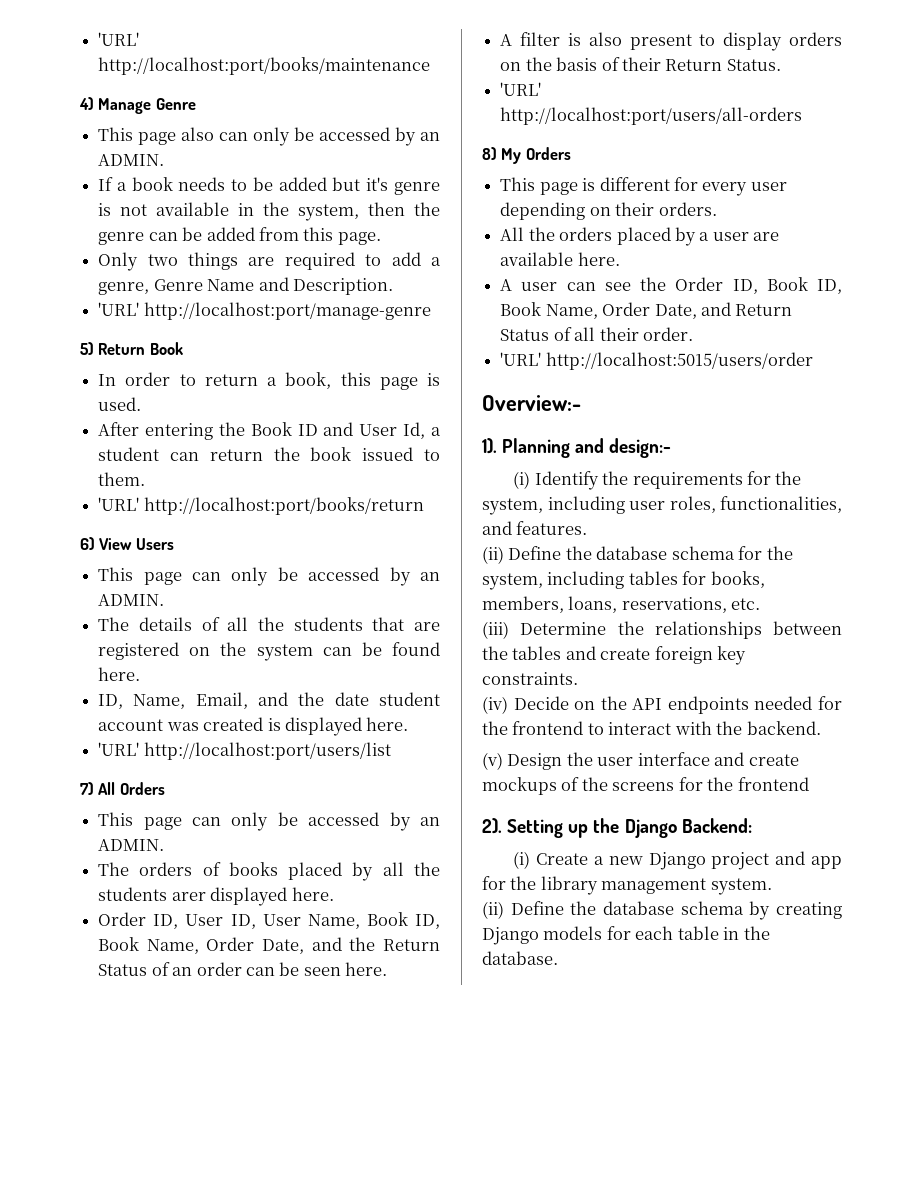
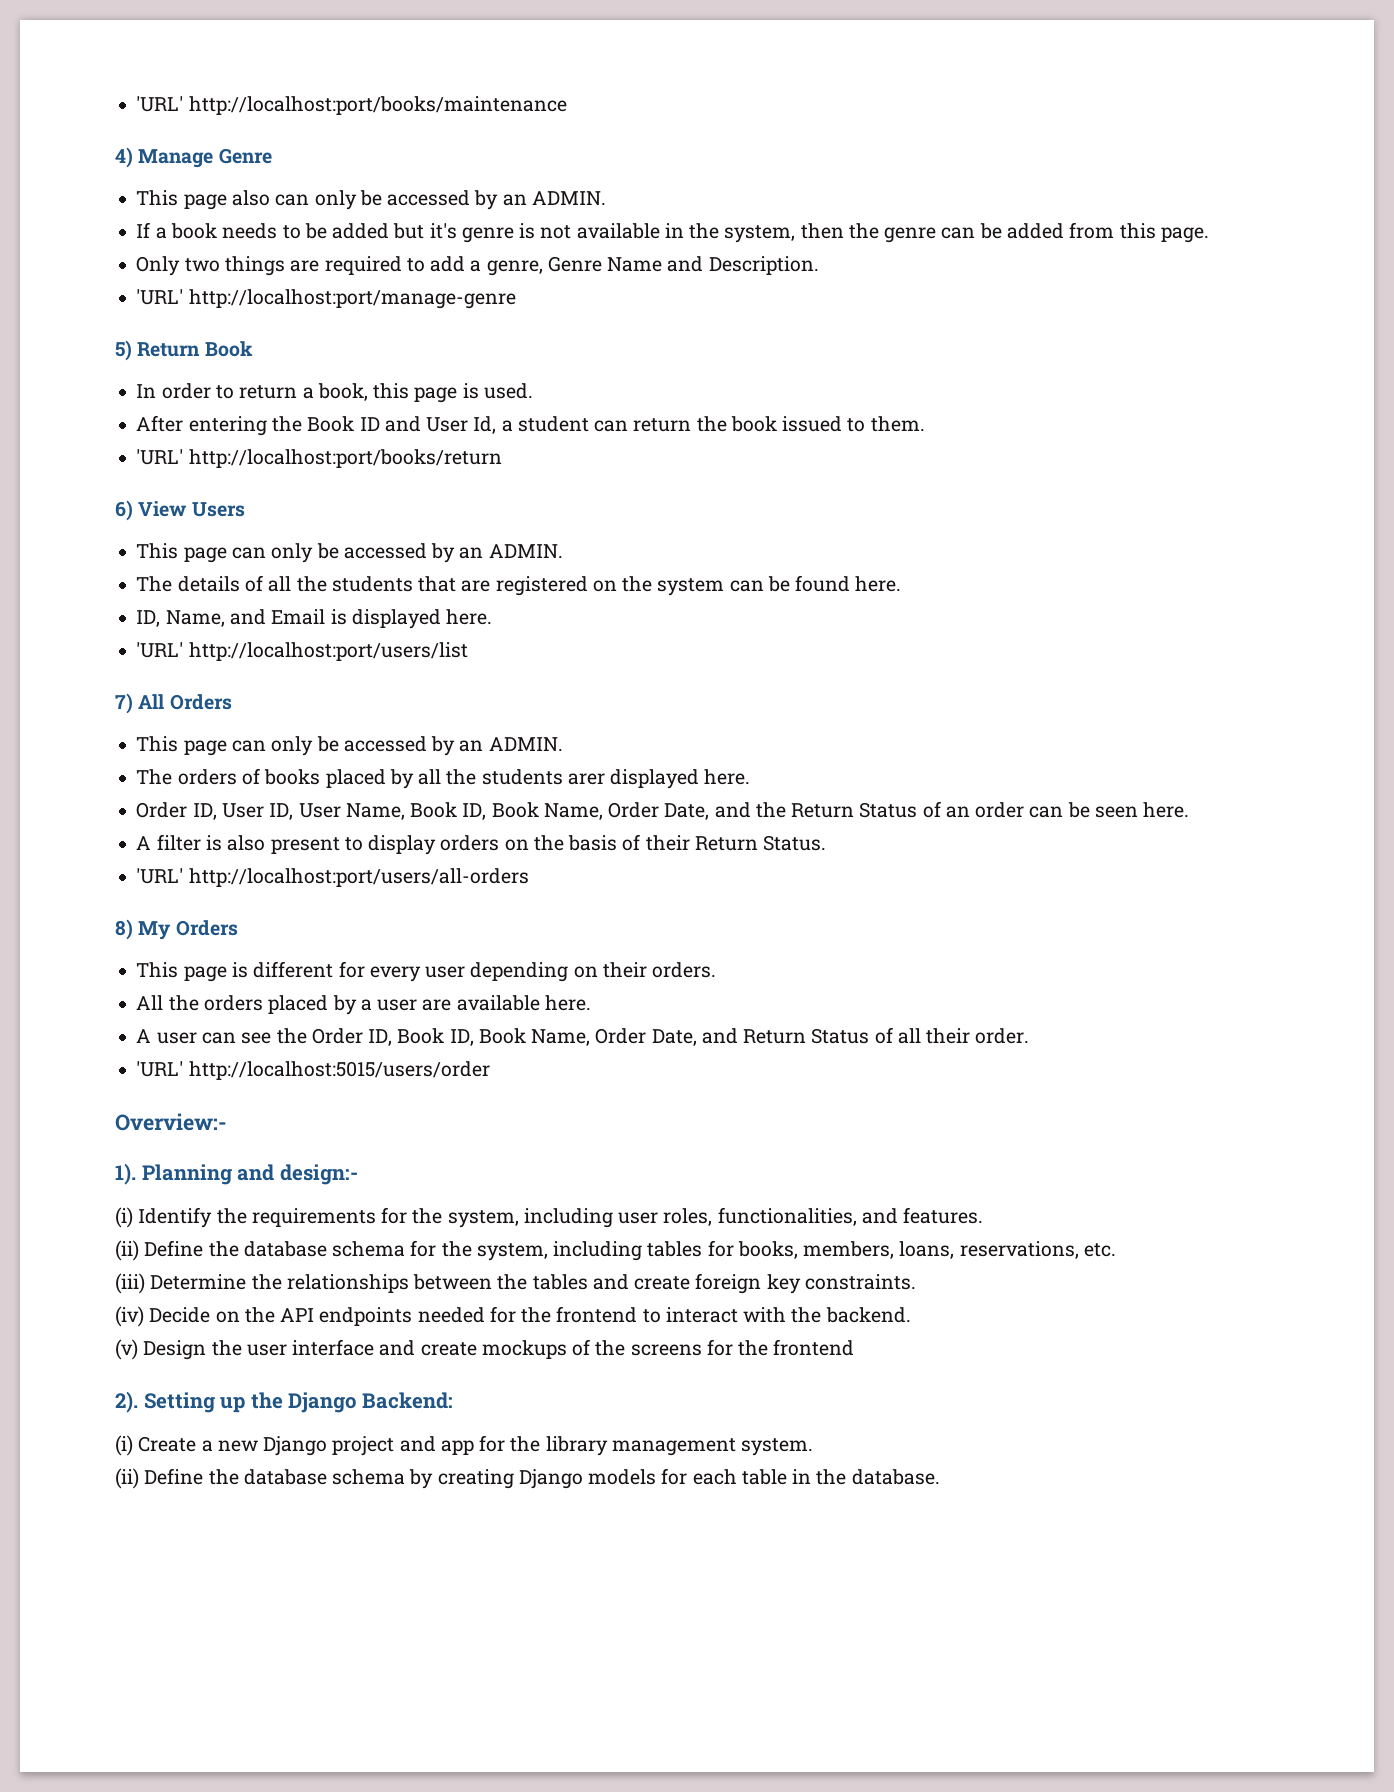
- ID, Name, Email, and the date student account was created is displayed here.
+ ID, Name, and Email is displayed here.

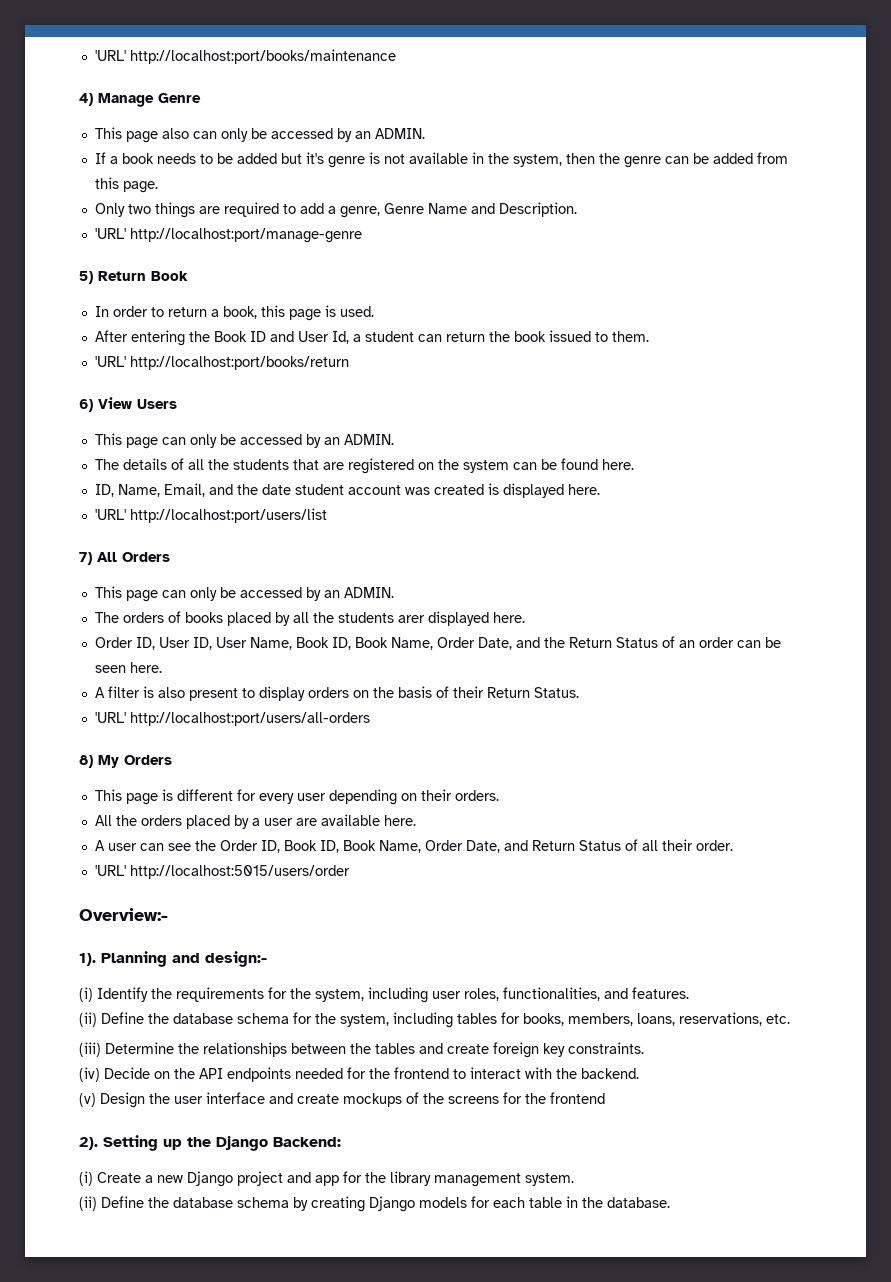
- ID, Name, and Email is displayed here.
+ ID, Name, Email, and the date student account was created is displayed here.

